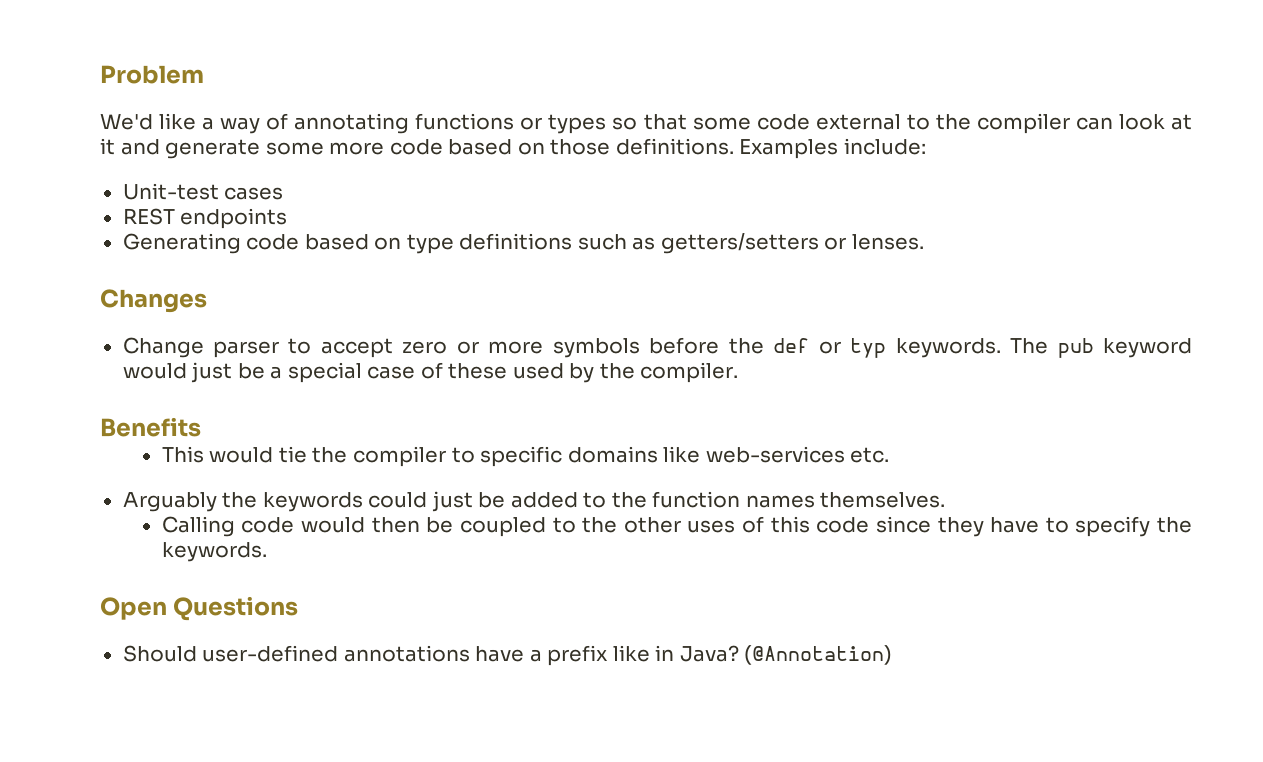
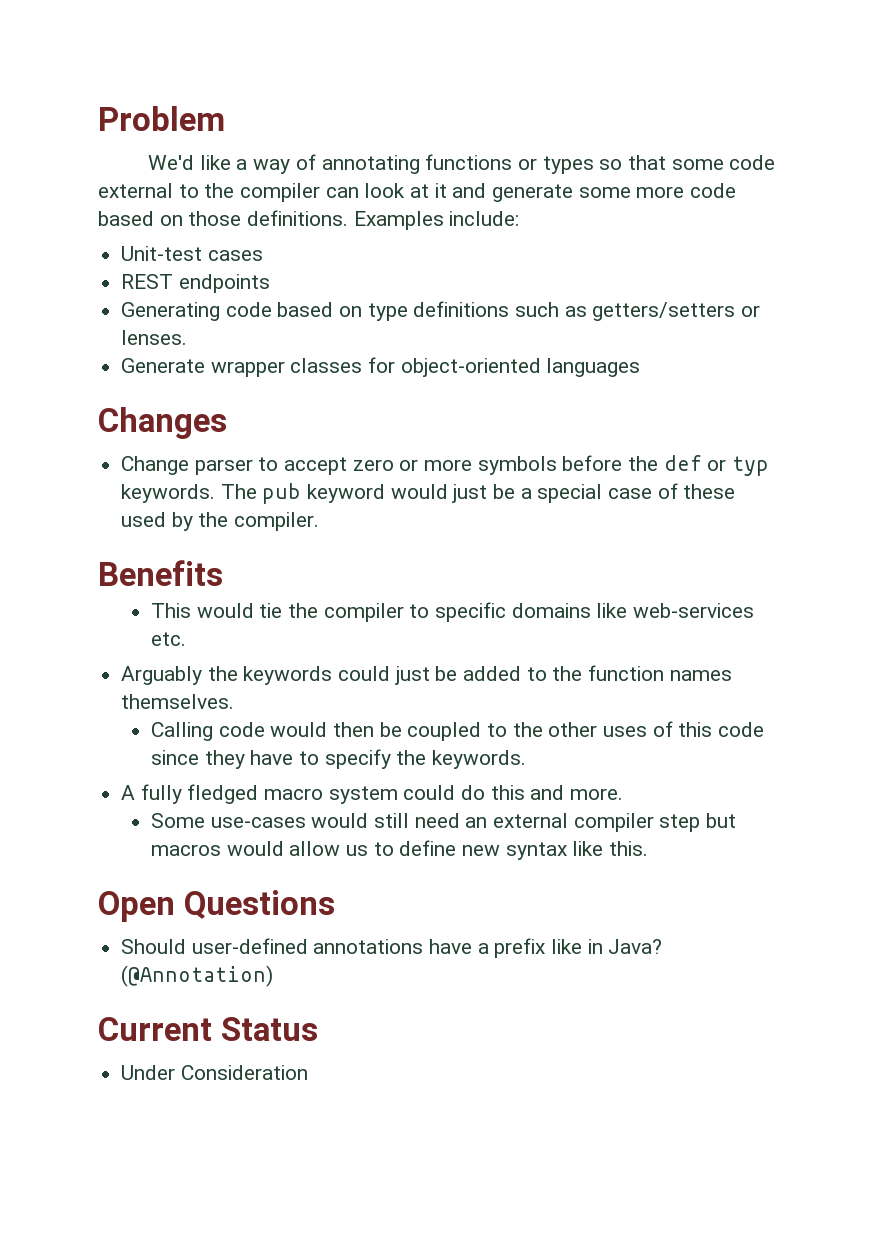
+ Generate wrapper classes for object-oriented languages
+ A fully fledged macro system could do this and more.
+ Some use-cases would still need an external compiler step but macros would allow us to define new syntax like this.
+ Current Status
+ Under Consideration

